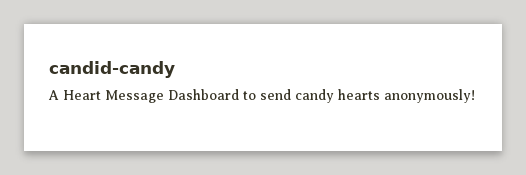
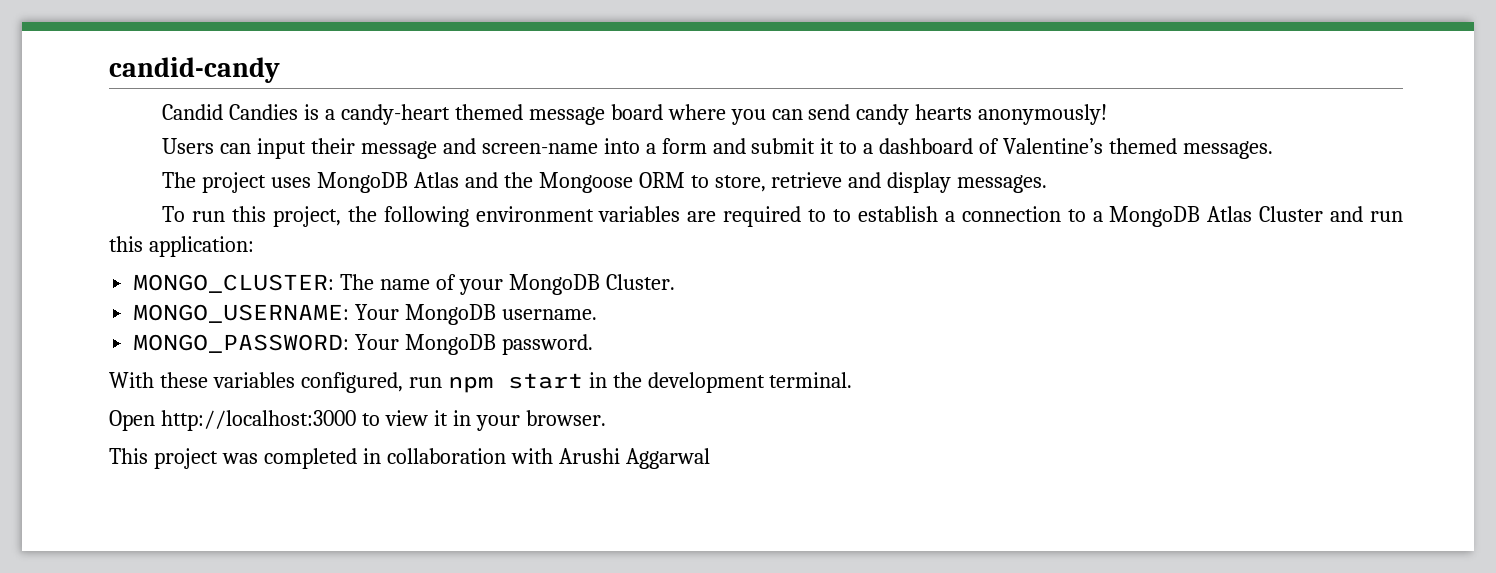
- A Heart Message Dashboard to send candy hearts anonymously!
+ Candid Candies is a candy-heart themed message board where you can send candy hearts anonymously!
+ Users can input their message and screen-name into a form and submit it to a dashboard of Valentine’s themed messages.
+ The project uses MongoDB Atlas and the Mongoose ORM to store, retrieve and display messages.
+ To run this project, the following environment variables are required to to establish a connection to a MongoDB Atlas Cluster and run this application:
+ MONGO_CLUSTER: The name of your MongoDB Cluster.
+ MONGO_USERNAME: Your MongoDB username.
+ MONGO_PASSWORD: Your MongoDB password.
+ With these variables configured, run npm start in the development terminal.
+ Open http://localhost:3000 to view it in your browser.
+ This project was completed in collaboration with Arushi Aggarwal

